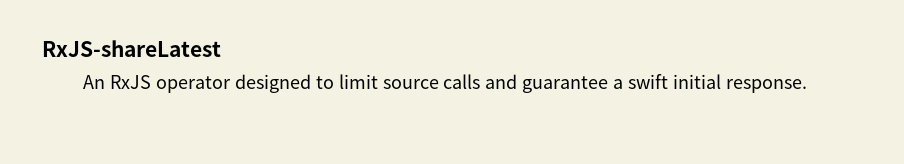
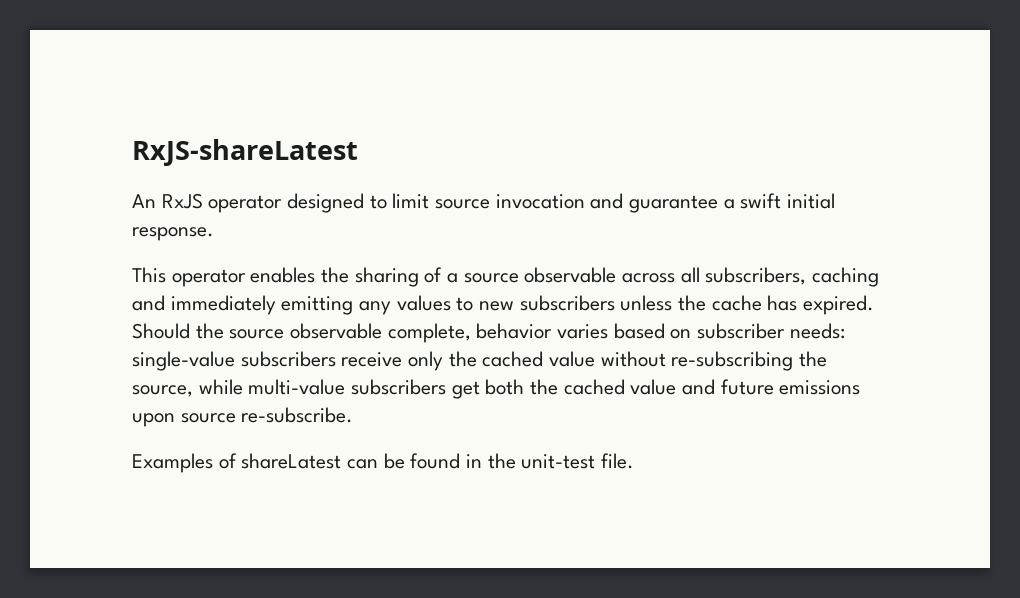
- An RxJS operator designed to limit source calls and guarantee a swift initial response.
+ An RxJS operator designed to limit source invocation and guarantee a swift initial response.
+ This operator enables the sharing of a source observable across all subscribers, caching and immediately emitting any values to new subscribers unless the cache has expired. Should the source observable complete, behavior varies based on subscriber needs: single-value subscribers receive only the cached value without re-subscribing the source, while multi-value subscribers get both the cached value and future emissions upon source re-subscribe.
+ Examples of shareLatest can be found in the unit-test file.

